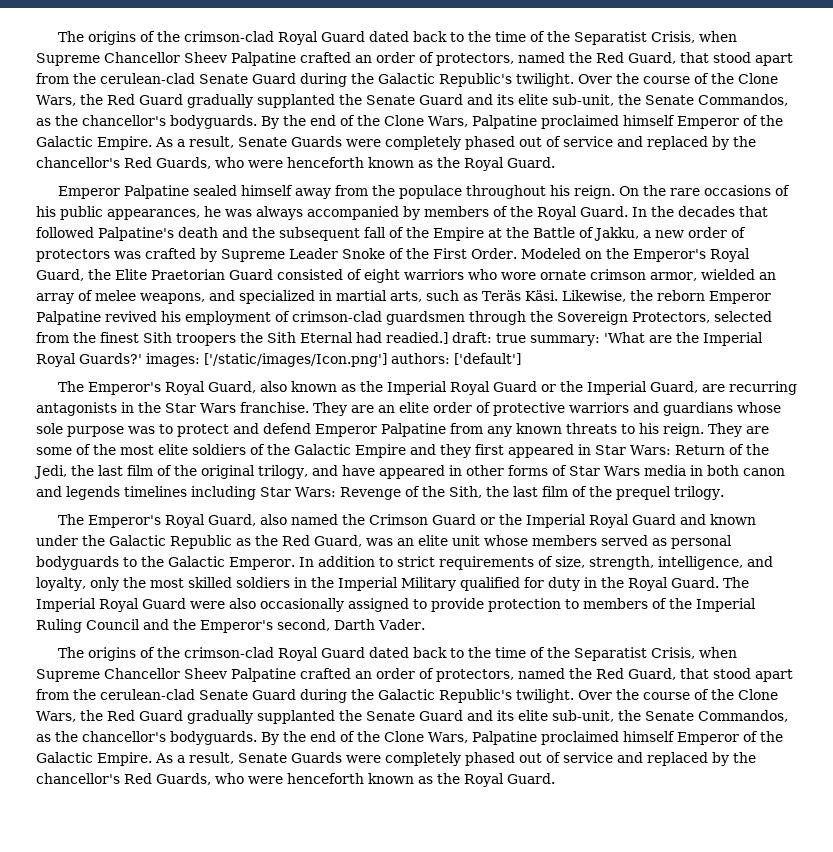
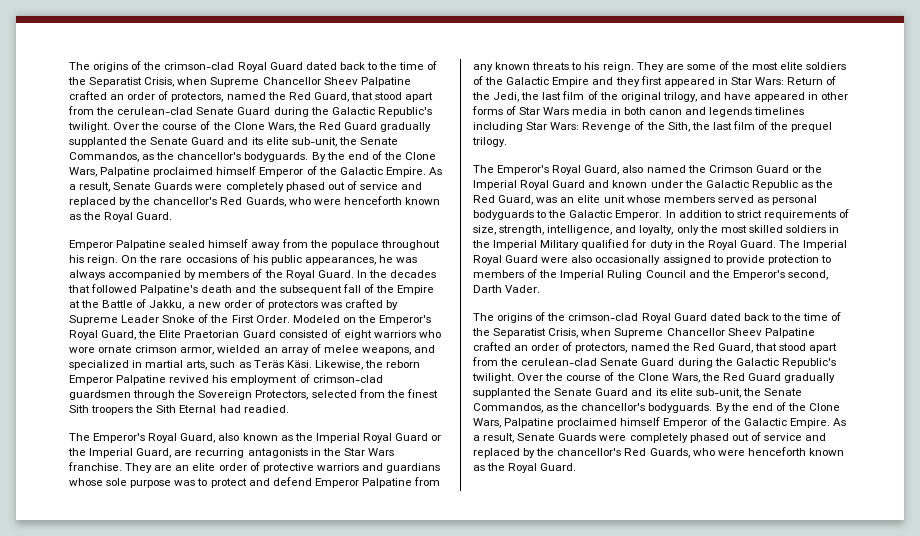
- Likewise, the reborn Emperor Palpatine revived his employment of crimson-clad guardsmen through the Sovereign Protectors, selected from the finest Sith troopers the Sith Eternal had readied.] draft: true summary: 'What are the Imperial Royal Guards?' images: ['/static/images/Icon.png'] authors: ['default']
+ Likewise, the reborn Emperor Palpatine revived his employment of crimson-clad guardsmen through the Sovereign Protectors, selected from the finest Sith troopers the Sith Eternal had readied.

